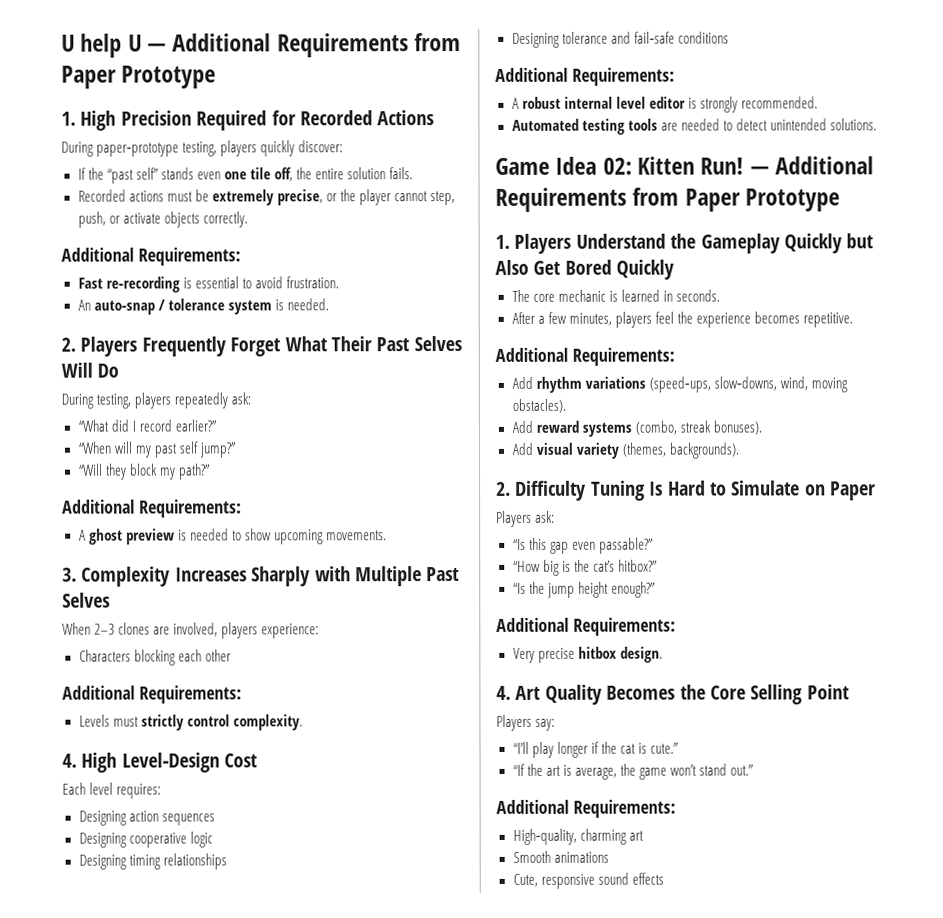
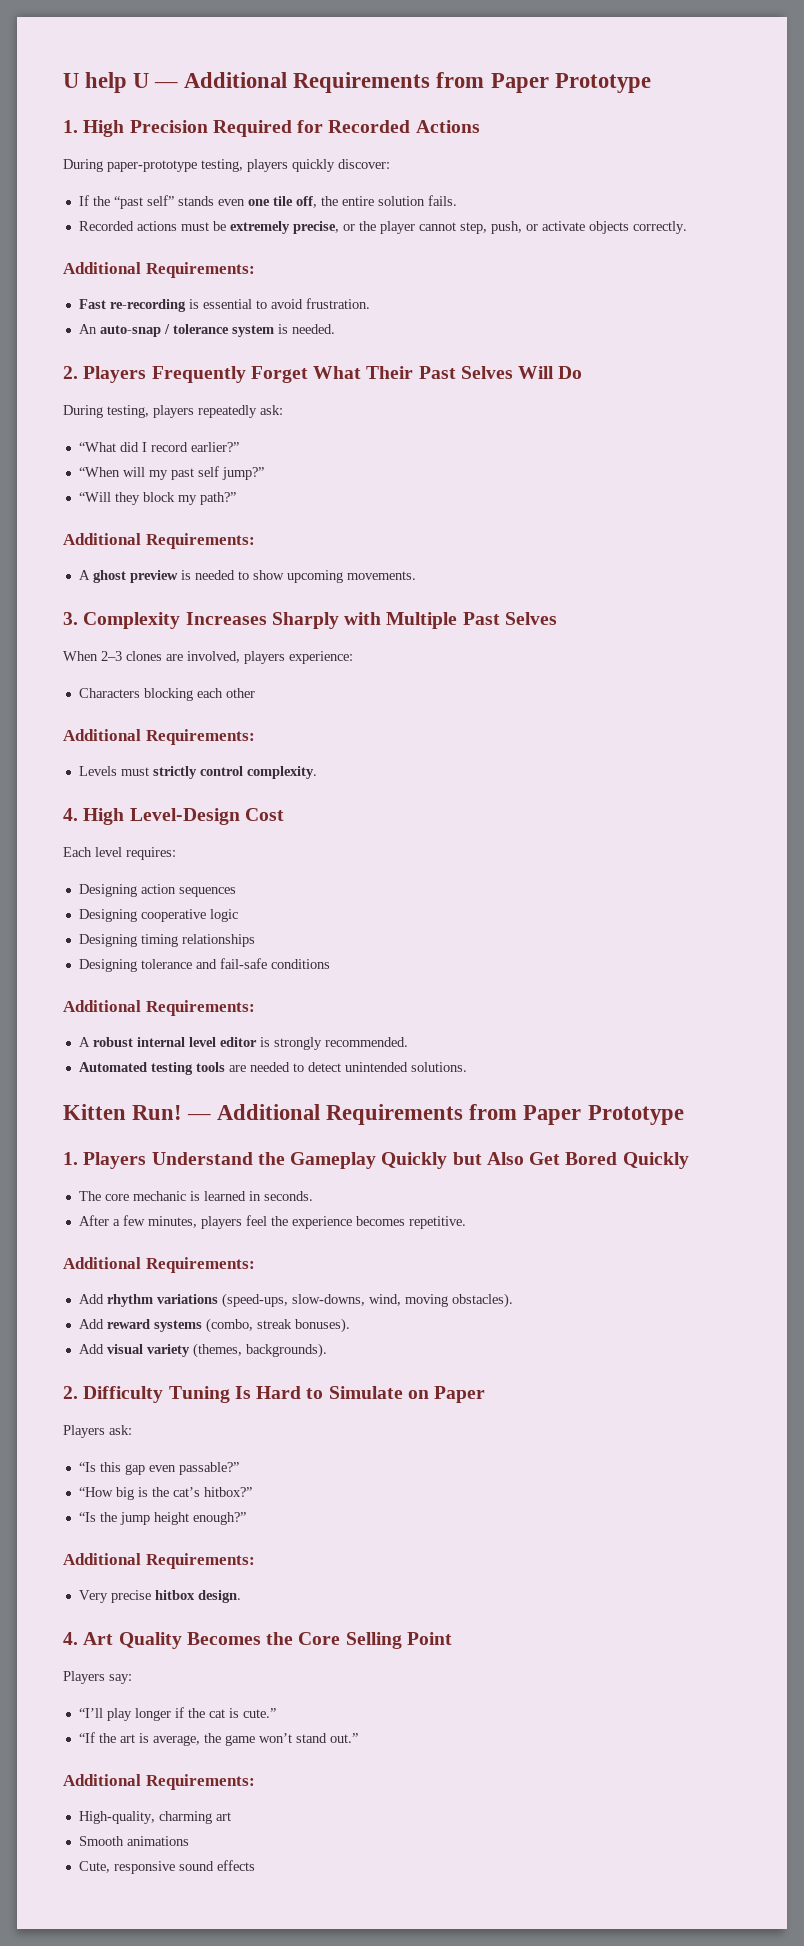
- Game Idea 02: Kitten Run!
+ Kitten Run!

